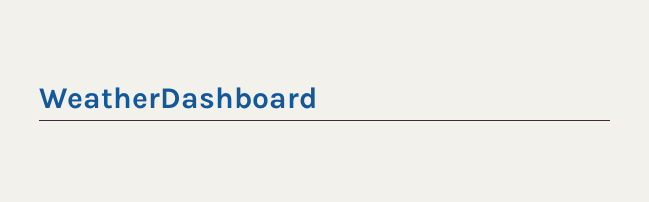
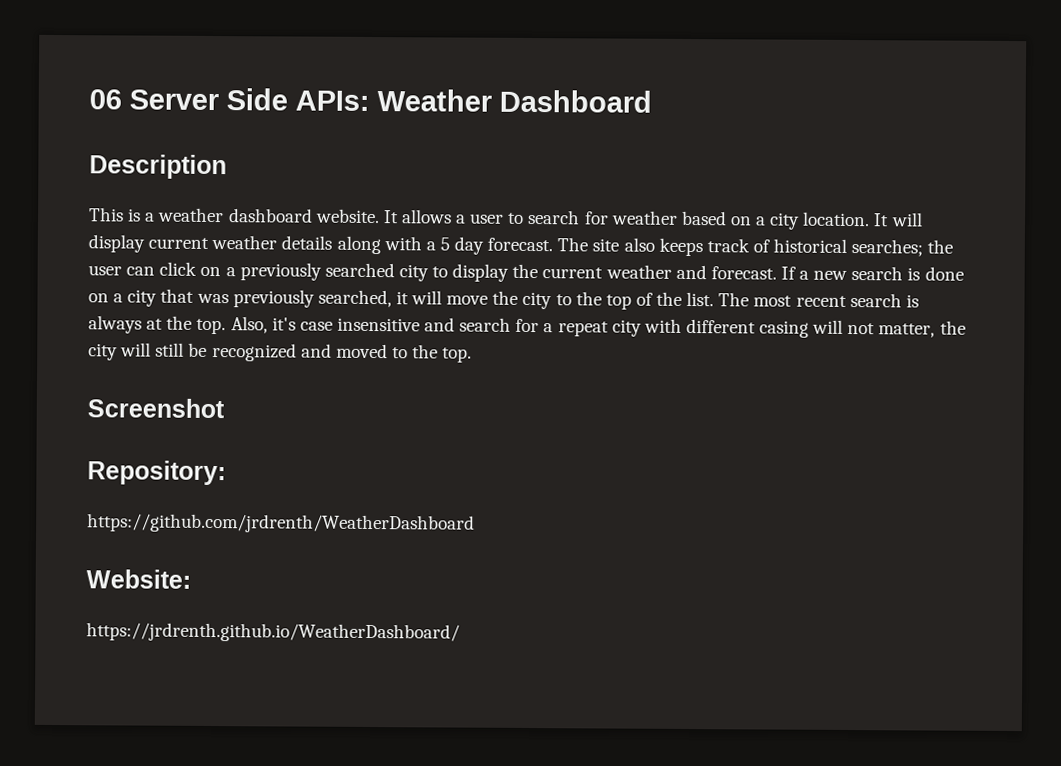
- WeatherDashboard
+ 06 Server Side APIs: Weather Dashboard
+ Description
+ This is a weather dashboard website. It allows a user to search for weather based on a city location. It will display current weather details along with a 5 day forecast. The site also keeps track of historical searches; the user can click on a previously searched city to display the current weather and forecast. If a new search is done on a city that was previously searched, it will move the city to the top of the list. The most recent search is always at the top. Also, it's case insensitive and search for a repeat city with different casing will not matter, the city will still be recognized and moved to the top.
+ Screenshot
+ Repository:
+ https://github.com/jrdrenth/WeatherDashboard
+ Website:
+ https://jrdrenth.github.io/WeatherDashboard/

